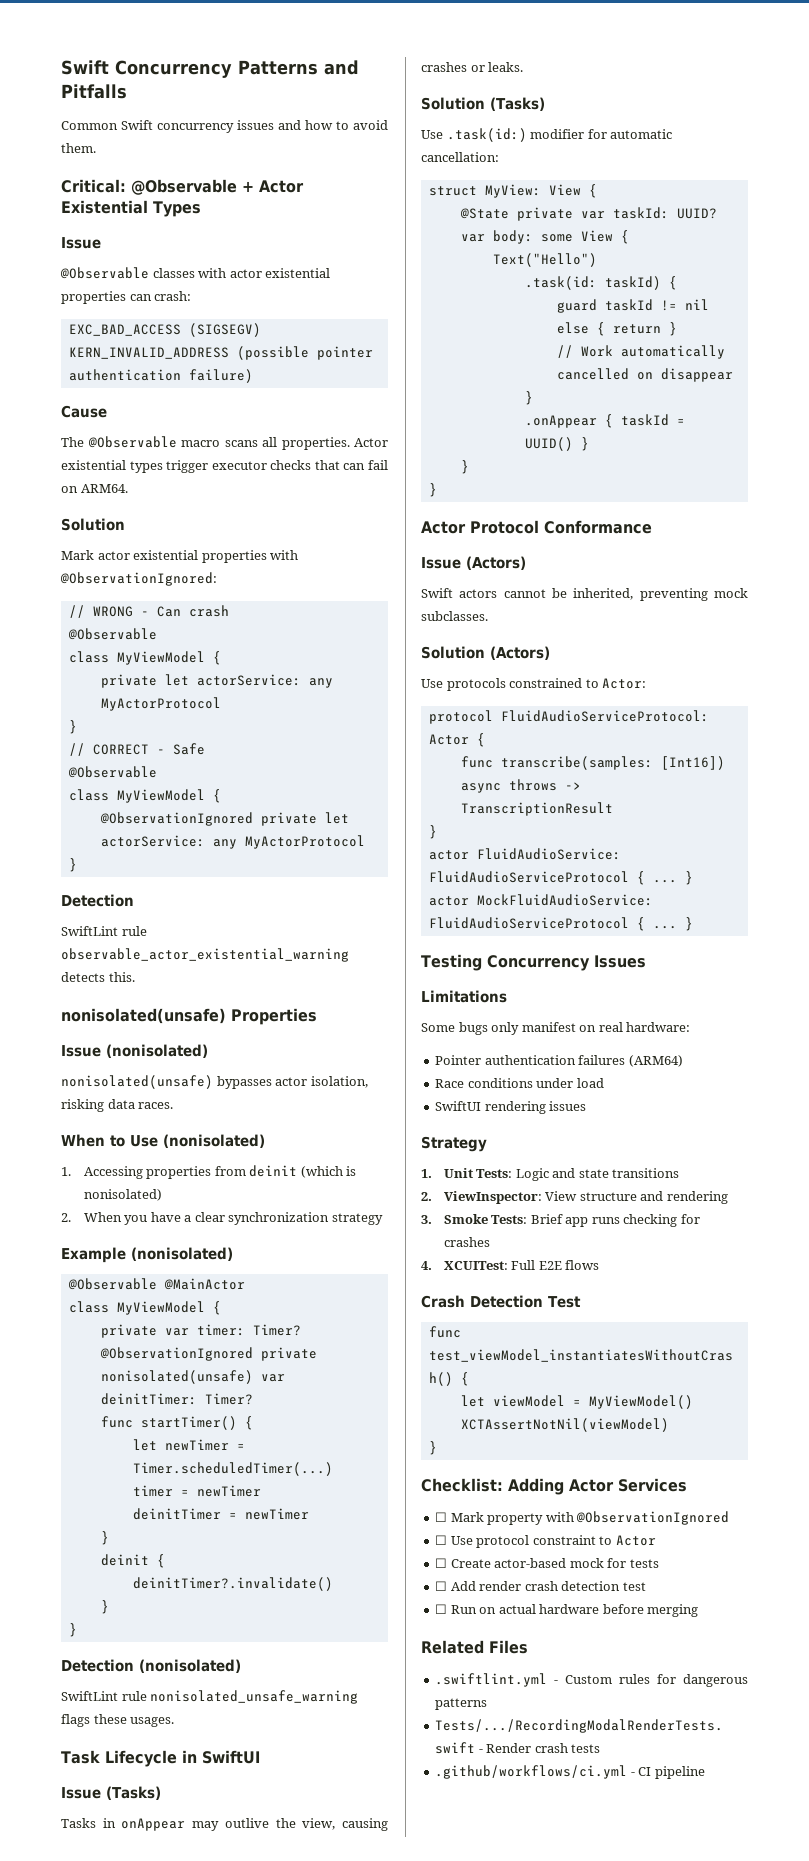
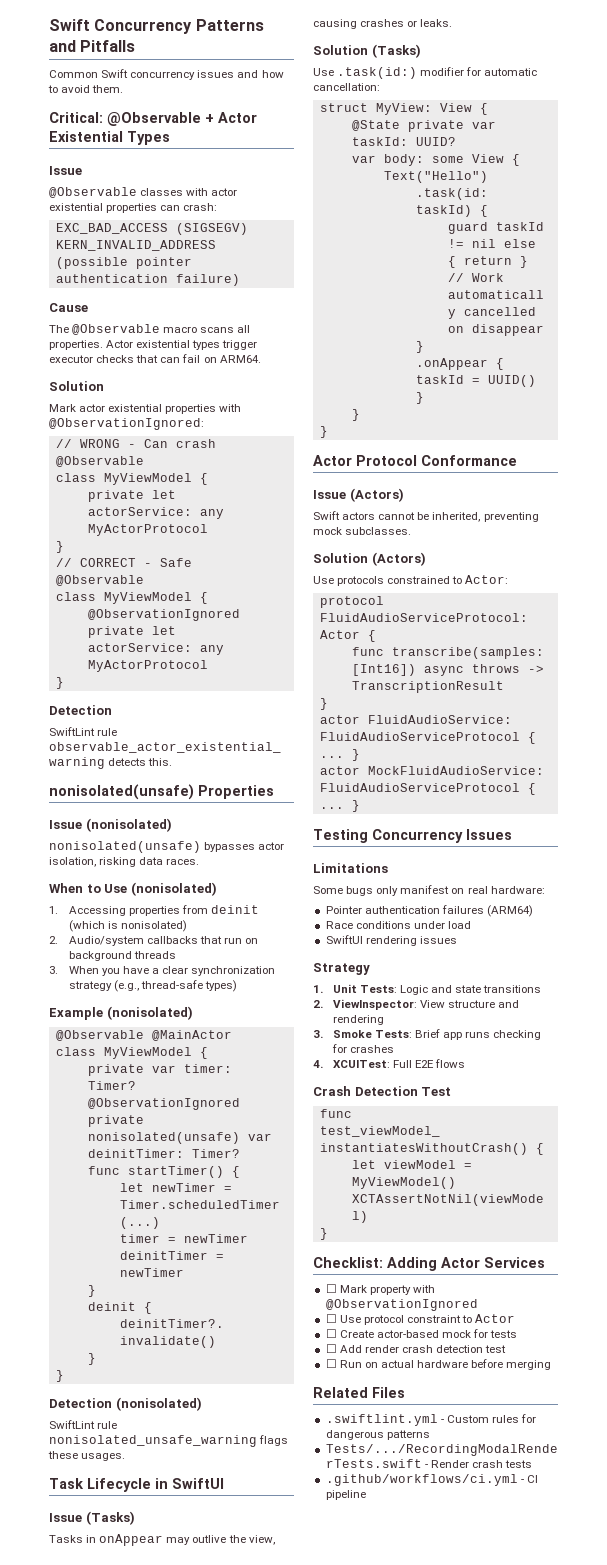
- 2. When you have a clear synchronization strategy
+ 2. Audio/system callbacks that run on background threads
+ 3. When you have a clear synchronization strategy (e.g., thread-safe types)

